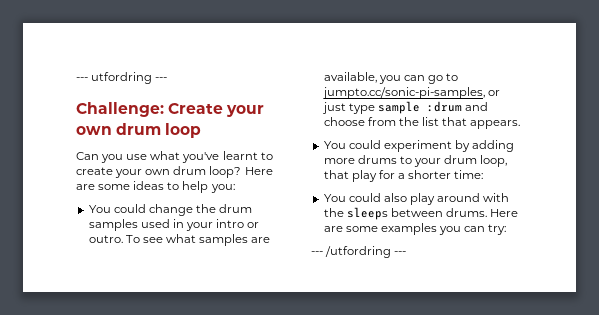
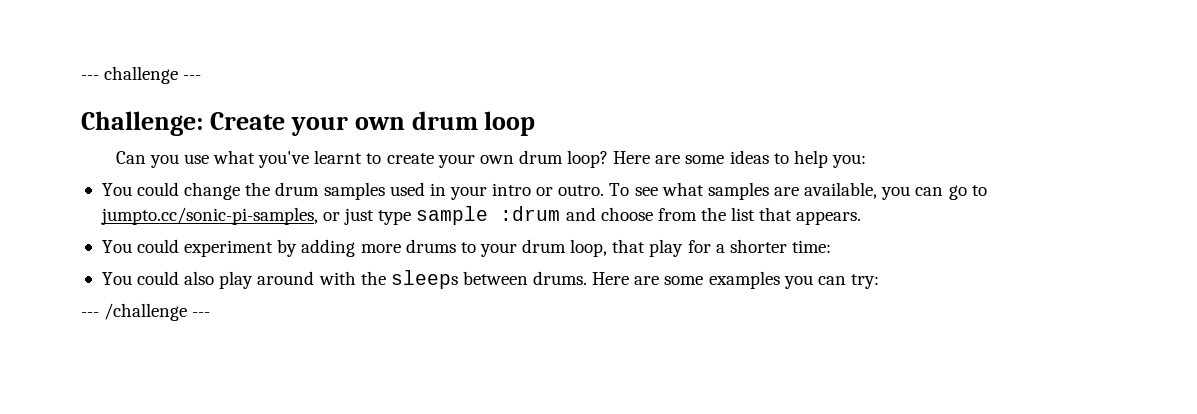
- --- utfordring ---
+ --- challenge ---
- --- /utfordring ---
+ --- /challenge ---

